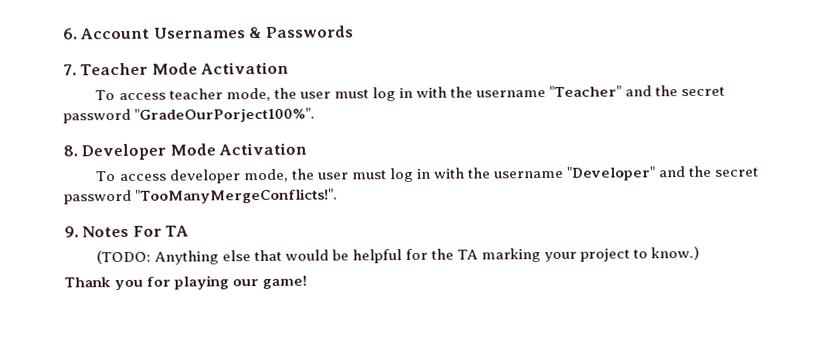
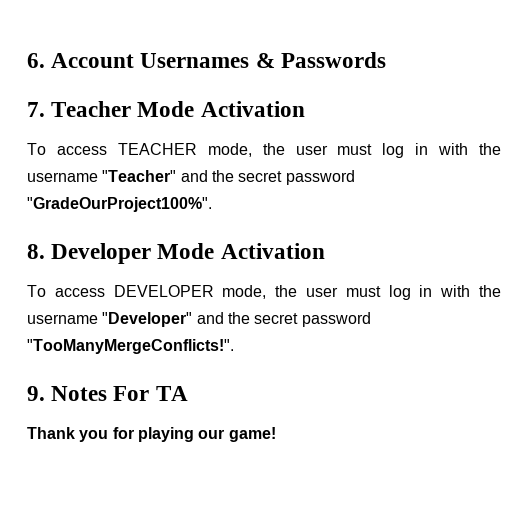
- To access teacher mode, the user must log in with the username "Teacher" and the secret password "GradeOurPorject100%".
+ To access TEACHER mode, the user must log in with the username "Teacher" and the secret password "GradeOurProject100%".
- To access developer mode, the user must log in with the username "Developer" and the secret password "TooManyMergeConflicts!".
+ To access DEVELOPER mode, the user must log in with the username "Developer" and the secret password "TooManyMergeConflicts!".
- (TODO: Anything else that would be helpful for the TA marking your project to know.)

